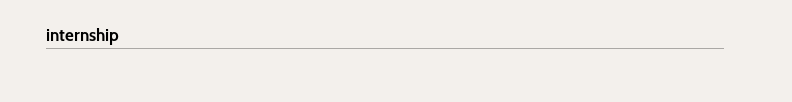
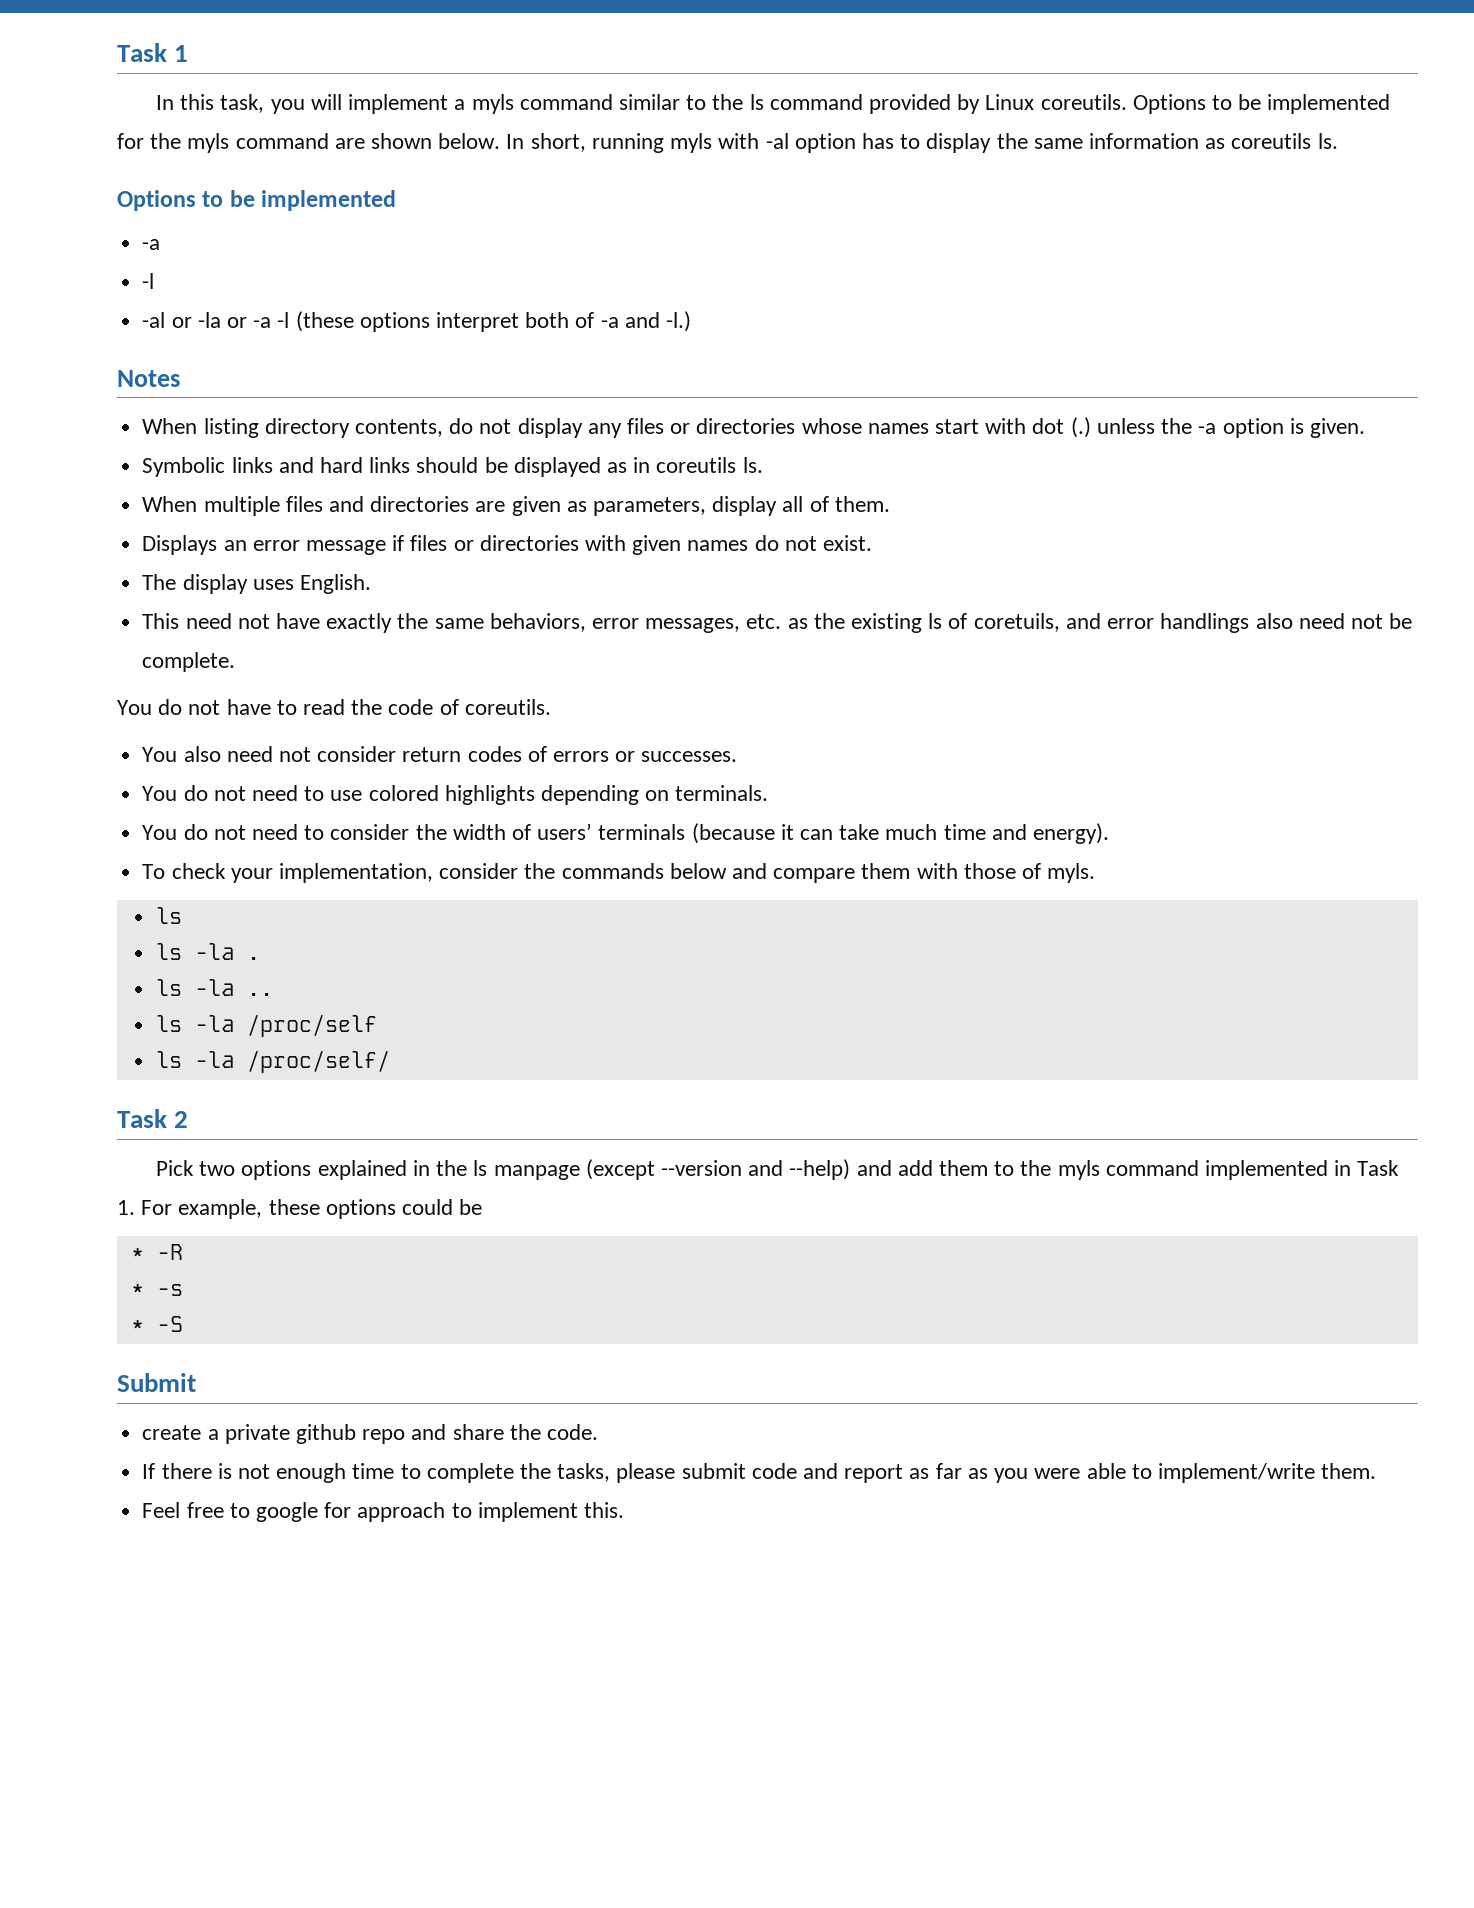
- internship
+ Task 1
+ In this task, you will implement a myls command similar to the ls command provided by Linux coreutils. Options to be implemented for the myls command are shown below. In short, running myls with -al option has to display the same information as coreutils ls.
+ Options to be implemented
+ -a
+ -l
+ -al or -la or -a -l (these options interpret both of -a and -l.)
+ Notes
+ When listing directory contents, do not display any files or directories whose names start with dot (.) unless the -a option is given.
+ Symbolic links and hard links should be displayed as in coreutils ls.
+ When multiple files and directories are given as parameters, display all of them.
+ Displays an error message if files or directories with given names do not exist.
+ The display uses English.
+ This need not have exactly the same behaviors, error messages, etc. as the existing ls of coretuils, and error handlings also need not be complete.
+ You do not have to read the code of coreutils.
+ You also need not consider return codes of errors or successes.
+ You do not need to use colored highlights depending on terminals.
+ You do not need to consider the width of users’ terminals (because it can take much time and energy).
+ To check your implementation, consider the commands below and compare them with those of myls.
+ ls
+ ls -la .
+ ls -la ..
+ ls -la /proc/self
+ ls -la /proc/self/
+ Task 2
+ Pick two options explained in the ls manpage (except --version and --help) and add them to the myls command implemented in Task 1. For example, these options could be
+ * -R
+ * -s
+ * -S
+ Submit
+ create a private github repo and share the code.
+ If there is not enough time to complete the tasks, please submit code and report as far as you were able to implement/write them.
+ Feel free to google for approach to implement this.

